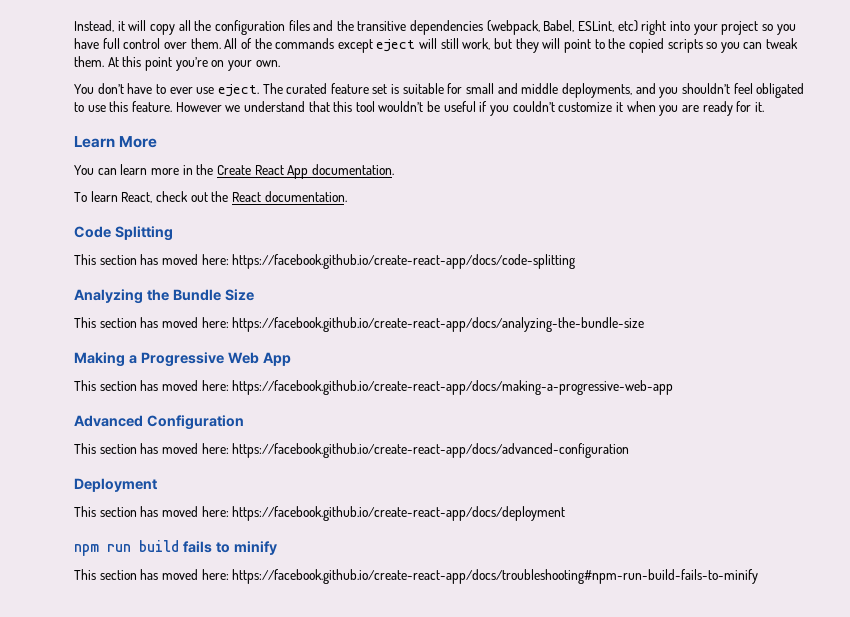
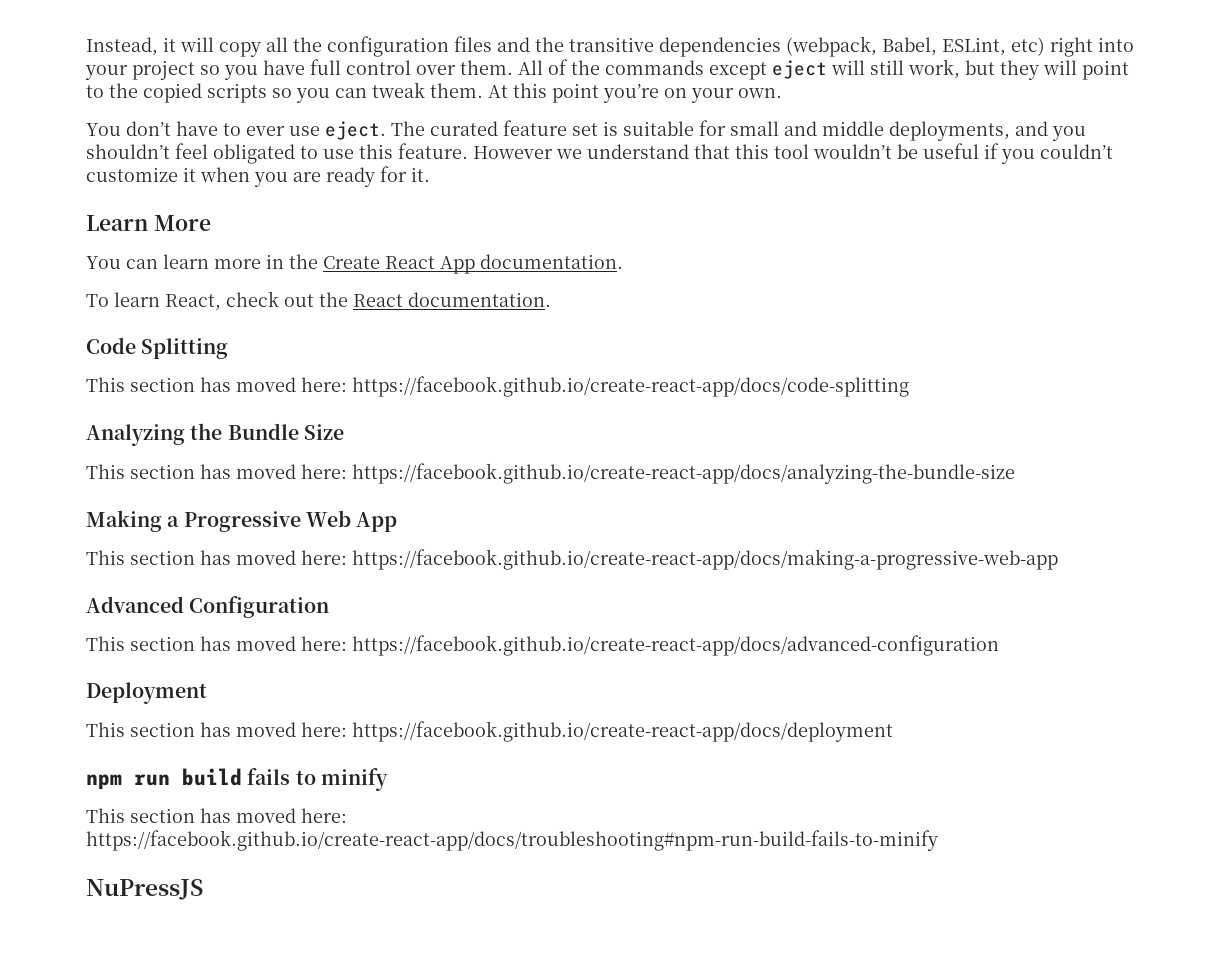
+ NuPressJS

